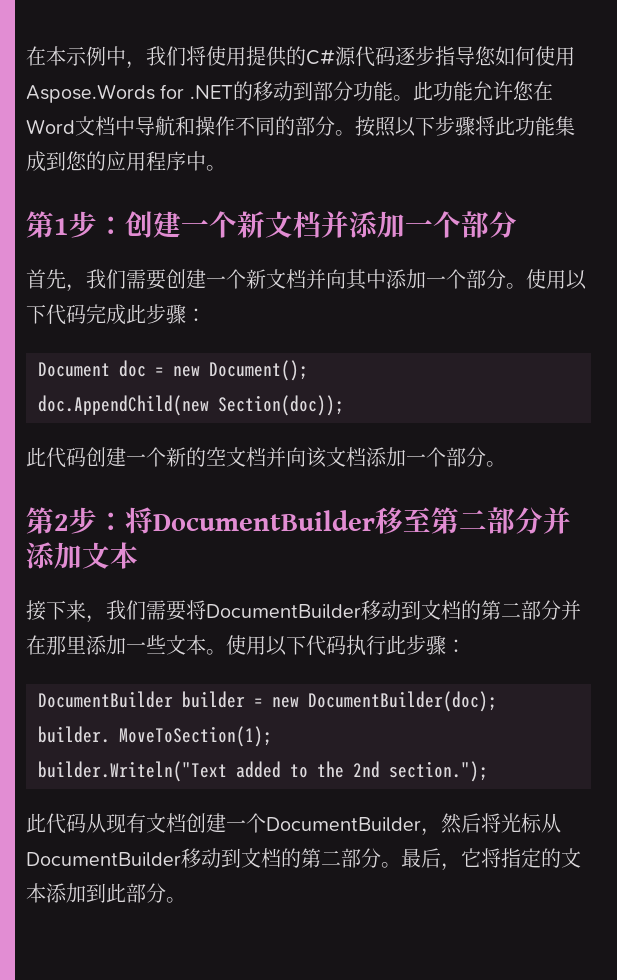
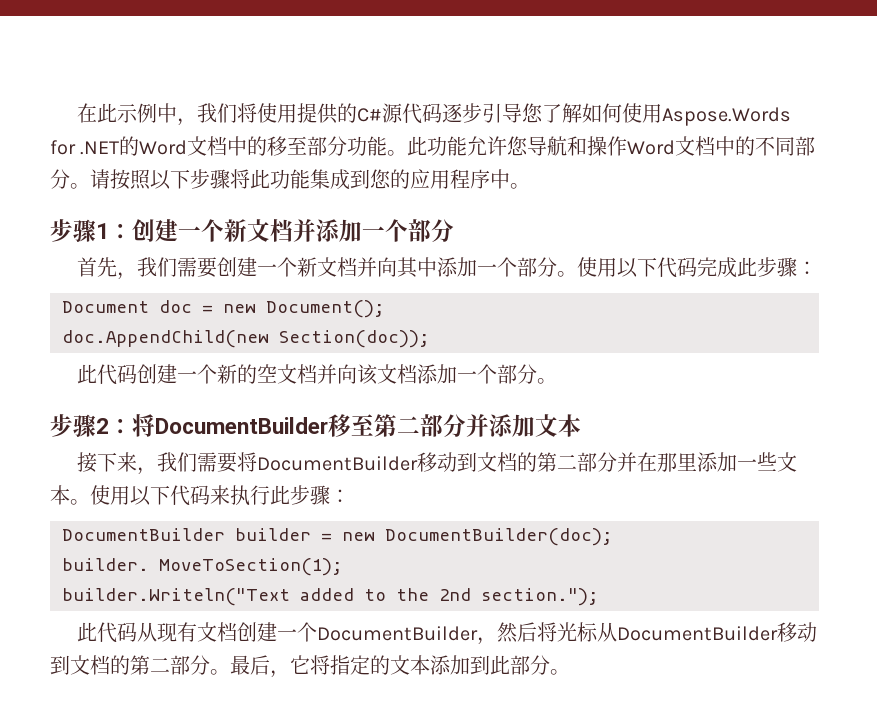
- 在本示例中，我们将使用提供的C#源代码逐步指导您如何使用Aspose.Words for .NET的移动到部分功能。
+ 在此示例中，我们将使用提供的C#源代码逐步引导您了解如何使用Aspose.Words for .NET的Word文档中的移至部分功能。
- 此功能允许您在Word文档中导航和操作不同的部分。按照以下步骤将此功能集成到您的应用程序中。
+ 此功能允许您导航和操作Word文档中的不同部分。请按照以下步骤将此功能集成到您的应用程序中。
- 第1步：创建一个新文档并添加一个部分
+ 步骤1：创建一个新文档并添加一个部分
- 第2步：将DocumentBuilder移至第二部分并添加文本
+ 步骤2：将DocumentBuilder移至第二部分并添加文本
- 使用以下代码执行此步骤：
+ 使用以下代码来执行此步骤：

